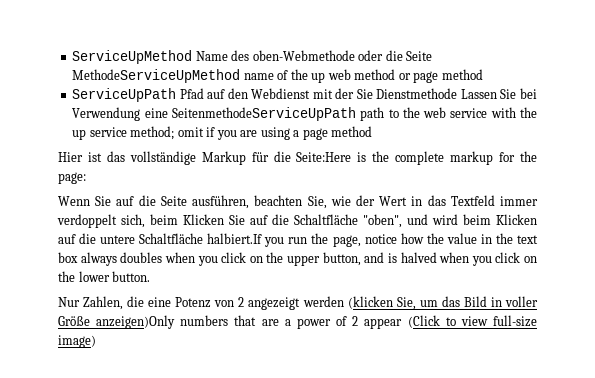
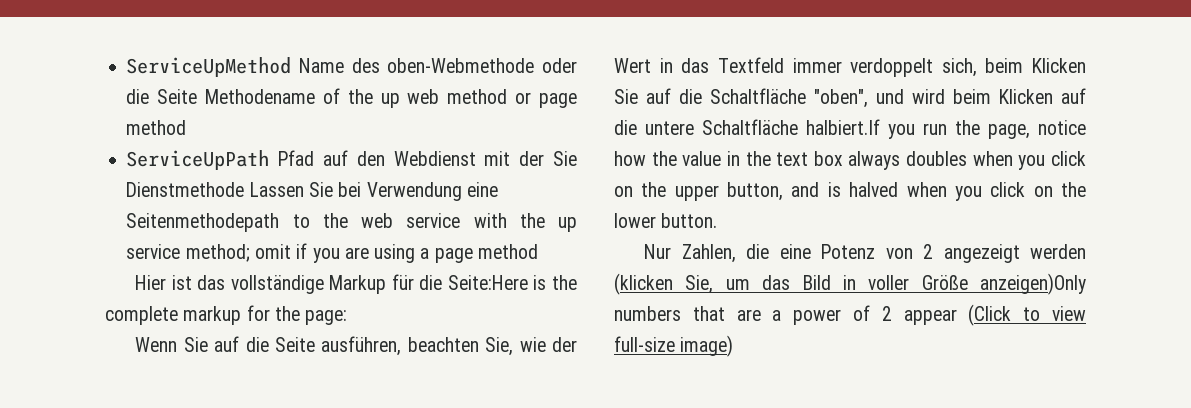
- ServiceUpMethod Name des oben-Webmethode oder die Seite MethodeServiceUpMethod name of the up web method or page method
+ ServiceUpMethod Name des oben-Webmethode oder die Seite Methodename of the up web method or page method
- ServiceUpPath Pfad auf den Webdienst mit der Sie Dienstmethode Lassen Sie bei Verwendung eine SeitenmethodeServiceUpPath path to the web service with the up service method; omit if you are using a page method
+ ServiceUpPath Pfad auf den Webdienst mit der Sie Dienstmethode Lassen Sie bei Verwendung eine Seitenmethodepath to the web service with the up service method; omit if you are using a page method

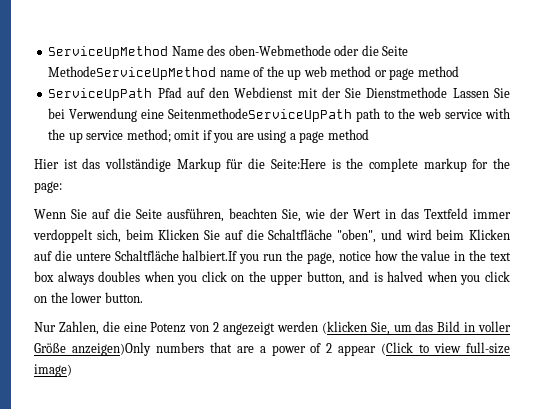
- ServiceUpMethod Name des oben-Webmethode oder die Seite Methodename of the up web method or page method
+ ServiceUpMethod Name des oben-Webmethode oder die Seite MethodeServiceUpMethod name of the up web method or page method
- ServiceUpPath Pfad auf den Webdienst mit der Sie Dienstmethode Lassen Sie bei Verwendung eine Seitenmethodepath to the web service with the up service method; omit if you are using a page method
+ ServiceUpPath Pfad auf den Webdienst mit der Sie Dienstmethode Lassen Sie bei Verwendung eine SeitenmethodeServiceUpPath path to the web service with the up service method; omit if you are using a page method

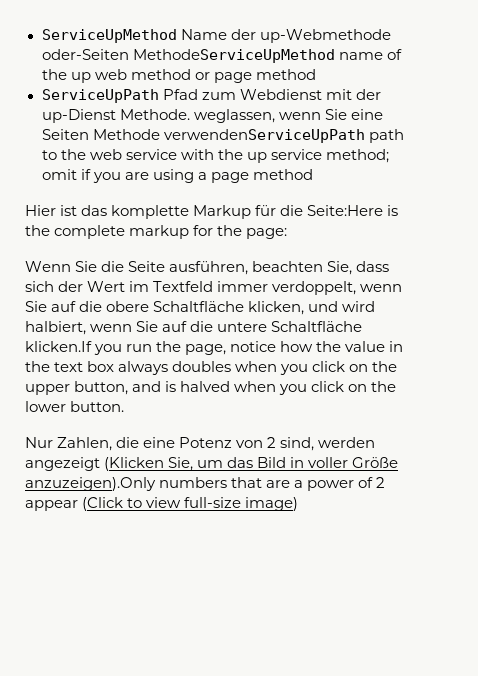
- ServiceUpMethod Name des oben-Webmethode oder die Seite MethodeServiceUpMethod name of the up web method or page method
+ ServiceUpMethod Name der up-Webmethode oder-Seiten MethodeServiceUpMethod name of the up web method or page method
- ServiceUpPath Pfad auf den Webdienst mit der Sie Dienstmethode Lassen Sie bei Verwendung eine SeitenmethodeServiceUpPath path to the web service with the up service method; omit if you are using a page method
+ ServiceUpPath Pfad zum Webdienst mit der up-Dienst Methode. weglassen, wenn Sie eine Seiten Methode verwendenServiceUpPath path to the web service with the up service method; omit if you are using a page method
- Hier ist das vollständige Markup für die Seite:Here is the complete markup for the page:
+ Hier ist das komplette Markup für die Seite:Here is the complete markup for the page:
- Wenn Sie auf die Seite ausführen, beachten Sie, wie der Wert in das Textfeld immer verdoppelt sich, beim Klicken Sie auf die Schaltfläche "oben", und wird beim Klicken auf die untere Schaltfläche halbiert.If you run the page, notice how the value in the text box always doubles when you click on the upper button, and is halved when you click on the lower button.
+ Wenn Sie die Seite ausführen, beachten Sie, dass sich der Wert im Textfeld immer verdoppelt, wenn Sie auf die obere Schaltfläche klicken, und wird halbiert, wenn Sie auf die untere Schaltfläche klicken.If you run the page, notice how the value in the text box always doubles when you click on the upper button, and is halved when you click on the lower button.
- Nur Zahlen, die eine Potenz von 2 angezeigt werden (klicken Sie, um das Bild in voller Größe anzeigen)Only numbers that are a power of 2 appear (Click to view full-size image)
+ Nur Zahlen, die eine Potenz von 2 sind, werden angezeigt (Klicken Sie, um das Bild in voller Größe anzuzeigen).Only numbers that are a power of 2 appear (Click to view full-size image)

